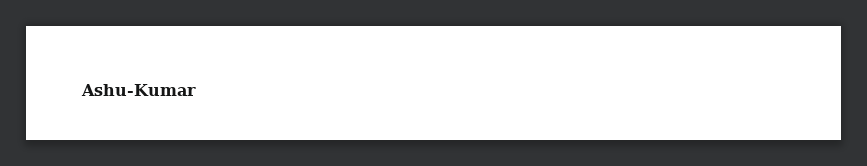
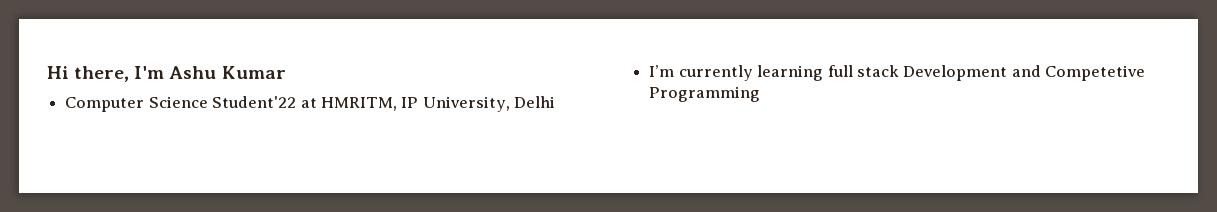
- Ashu-Kumar
+ Hi there, I'm Ashu Kumar
+ Computer Science Student'22 at HMRITM, IP University, Delhi
+ I’m currently learning full stack Development and Competetive Programming

